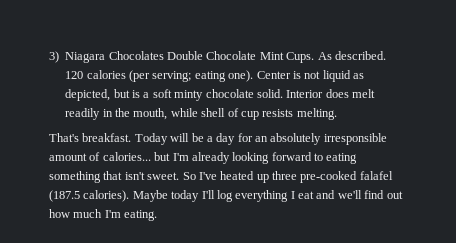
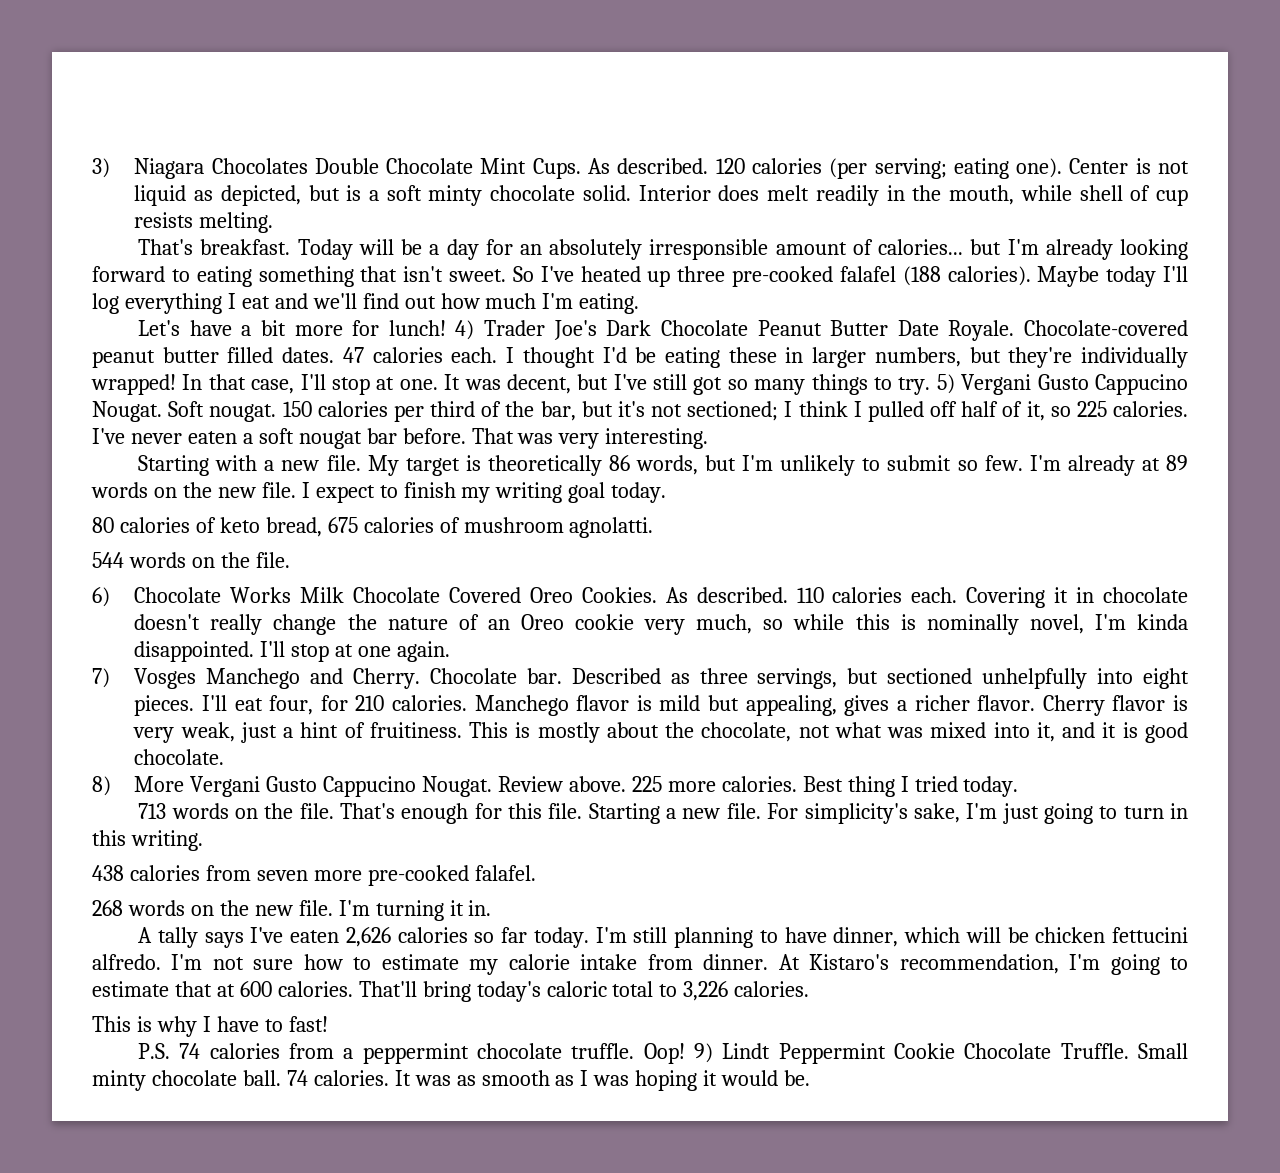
- So I've heated up three pre-cooked falafel (187.5 calories).
+ So I've heated up three pre-cooked falafel (188 calories).
+ Let's have a bit more for lunch! 4) Trader Joe's Dark Chocolate Peanut Butter Date Royale. Chocolate-covered peanut butter filled dates. 47 calories each. I thought I'd be eating these in larger numbers, but they're individually wrapped! In that case, I'll stop at one. It was decent, but I've still got so many things to try. 5) Vergani Gusto Cappucino Nougat. Soft nougat. 150 calories per third of the bar, but it's not sectioned; I think I pulled off half of it, so 225 calories. I've never eaten a soft nougat bar before. That was very interesting.
+ Starting with a new file. My target is theoretically 86 words, but I'm unlikely to submit so few. I'm already at 89 words on the new file. I expect to finish my writing goal today.
+ 80 calories of keto bread, 675 calories of mushroom agnolatti.
+ 544 words on the file.
+ 6) Chocolate Works Milk Chocolate Covered Oreo Cookies. As described. 110 calories each. Covering it in chocolate doesn't really change the nature of an Oreo cookie very much, so while this is nominally novel, I'm kinda disappointed. I'll stop at one again.
+ 7) Vosges Manchego and Cherry. Chocolate bar. Described as three servings, but sectioned unhelpfully into eight pieces. I'll eat four, for 210 calories. Manchego flavor is mild but appealing, gives a richer flavor. Cherry flavor is very weak, just a hint of fruitiness. This is mostly about the chocolate, not what was mixed into it, and it is good chocolate.
+ 8) More Vergani Gusto Cappucino Nougat. Review above. 225 more calories. Best thing I tried today.
+ 713 words on the file. That's enough for this file. Starting a new file. For simplicity's sake, I'm just going to turn in this writing.
+ 438 calories from seven more pre-cooked falafel.
+ 268 words on the new file. I'm turning it in.
+ A tally says I've eaten 2,626 calories so far today. I'm still planning to have dinner, which will be chicken fettucini alfredo. I'm not sure how to estimate my calorie intake from dinner. At Kistaro's recommendation, I'm going to estimate that at 600 calories. That'll bring today's caloric total to 3,226 calories.
+ This is why I have to fast!
+ P.S. 74 calories from a peppermint chocolate truffle. Oop! 9) Lindt Peppermint Cookie Chocolate Truffle. Small minty chocolate ball. 74 calories. It was as smooth as I was hoping it would be.

